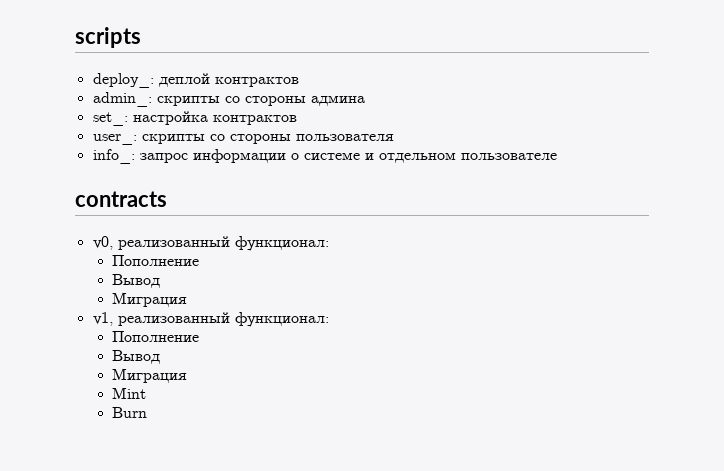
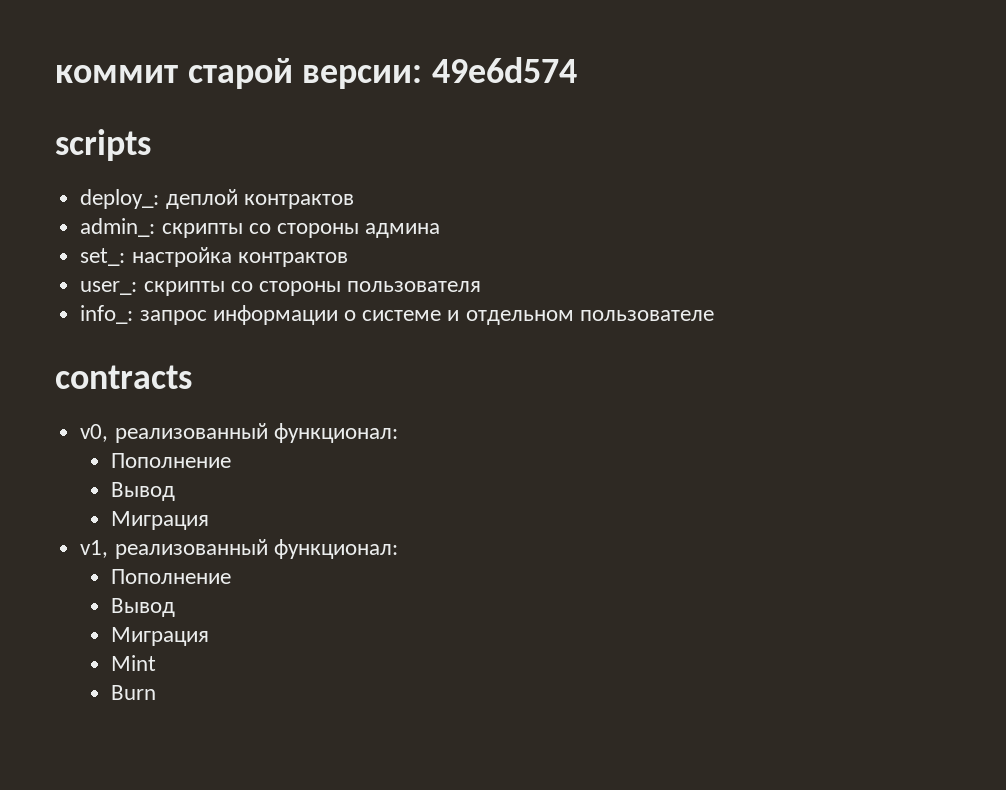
+ коммит старой версии: 49e6d574

